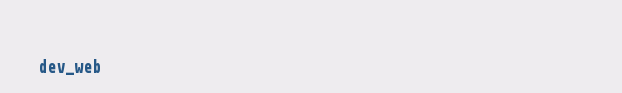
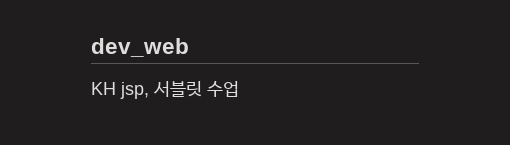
+ KH jsp, 서블릿 수업

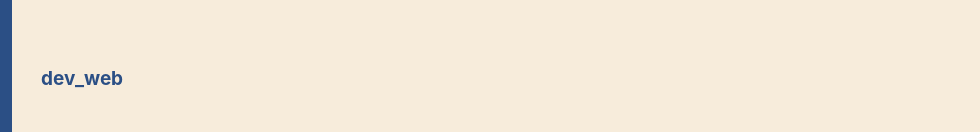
- KH jsp, 서블릿 수업

